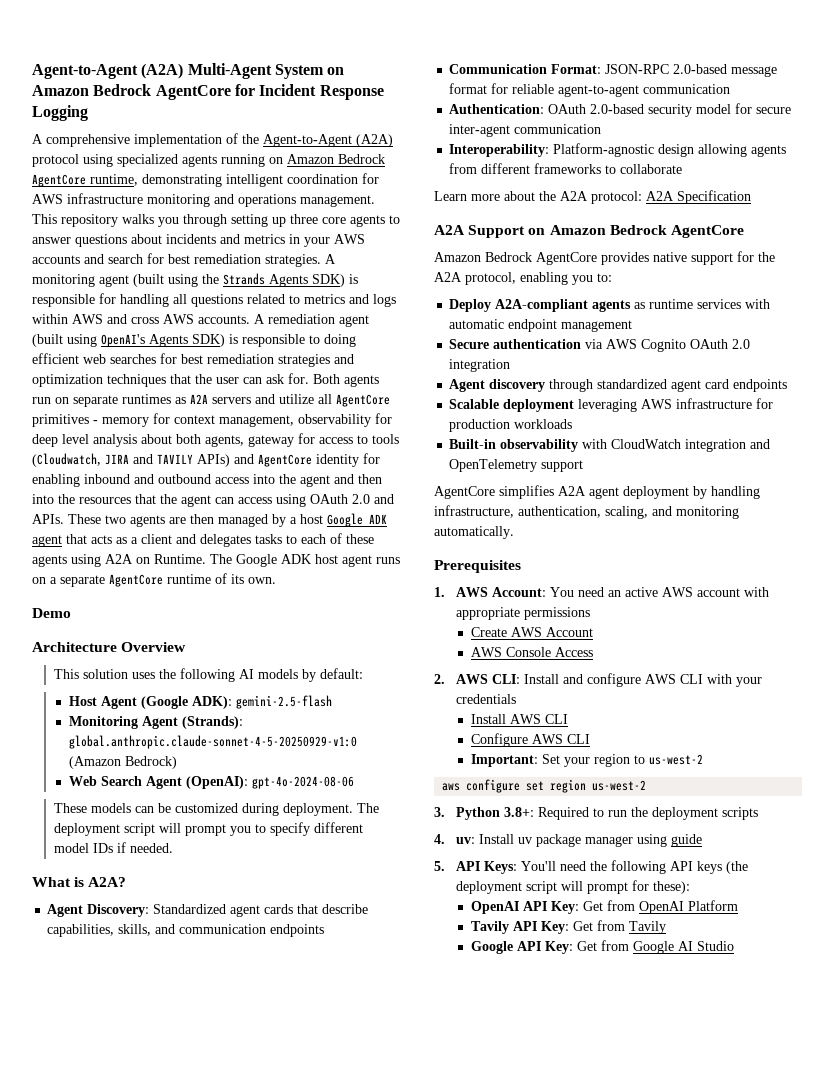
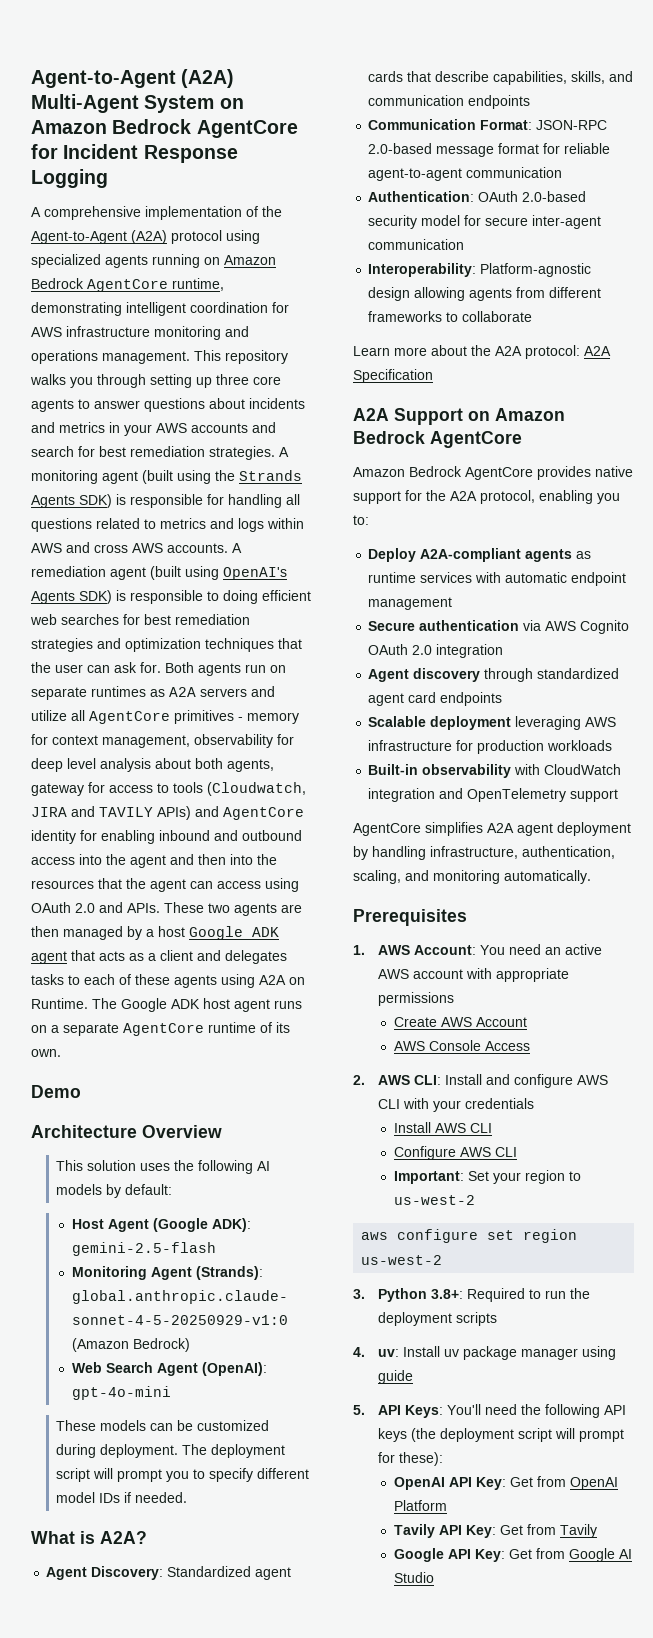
- Web Search Agent (OpenAI): gpt-4o-2024-08-06
+ Web Search Agent (OpenAI): gpt-4o-mini

